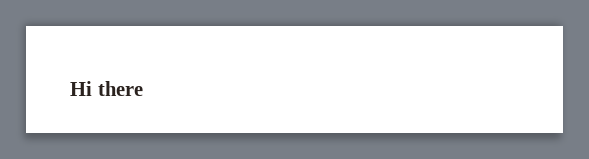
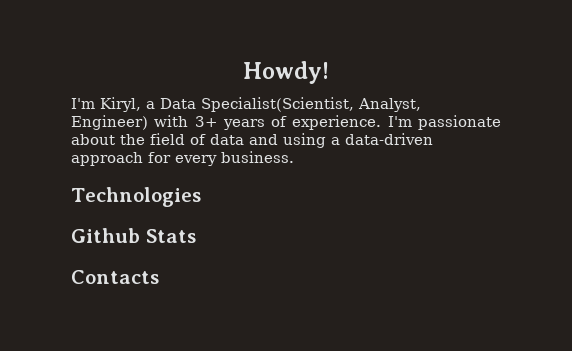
- Hi there
+ Howdy!
+ I'm Kiryl, a Data Specialist(Scientist, Analyst, Engineer) with 3+ years of experience. I'm passionate about the field of data and using a data-driven approach for every business.
+ Technologies
+ Github Stats
+ Contacts

